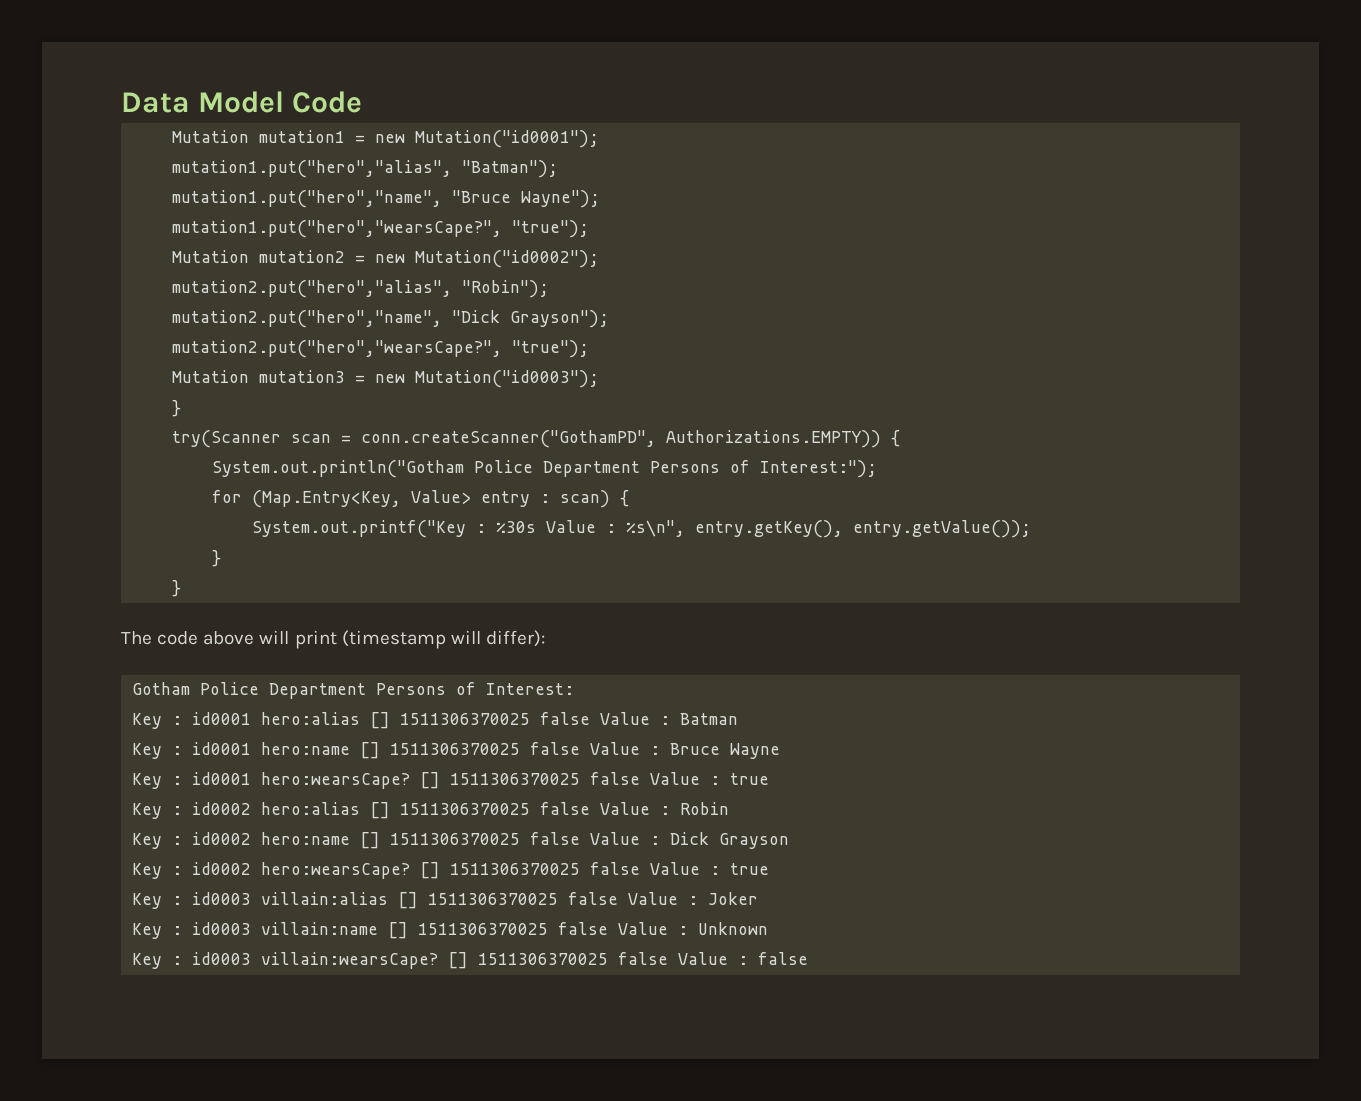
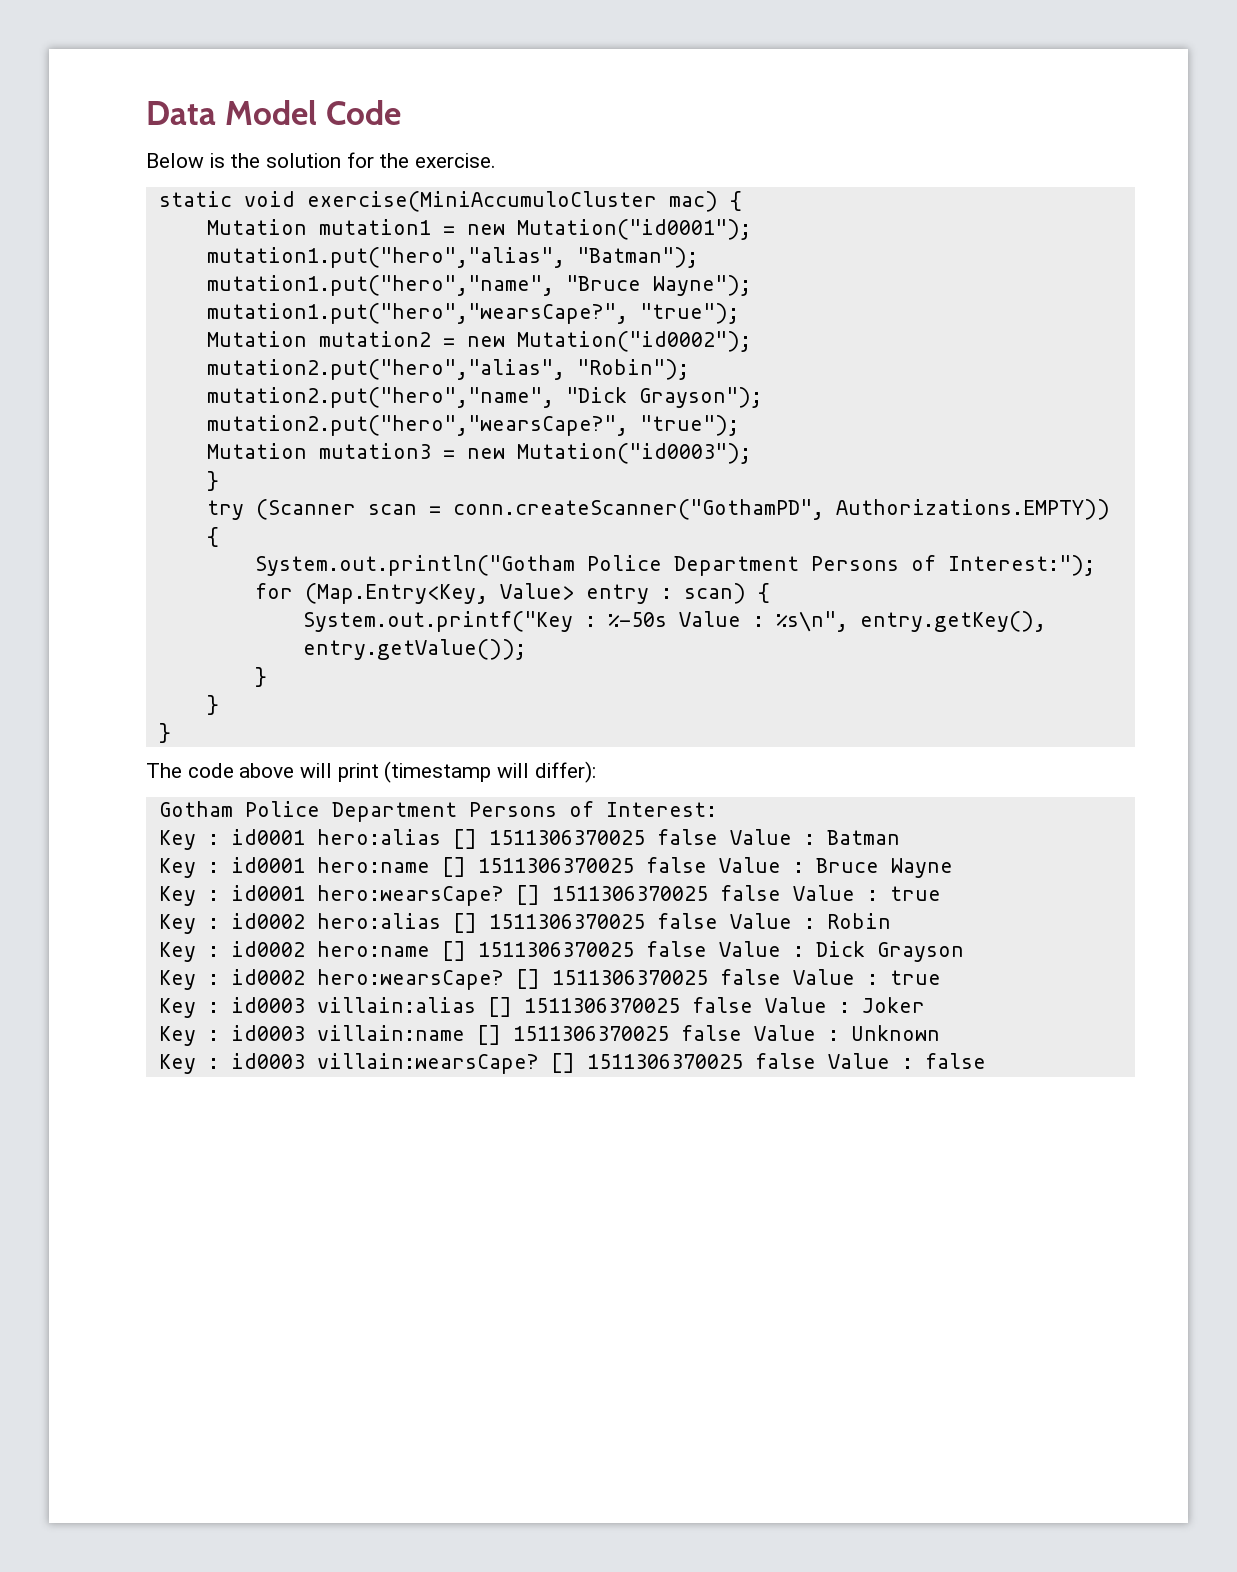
+ Below is the solution for the exercise.
+ static void exercise(MiniAccumuloCluster mac) {
- try(Scanner scan = conn.createScanner("GothamPD", Authorizations.EMPTY)) {
+ try (Scanner scan = conn.createScanner("GothamPD", Authorizations.EMPTY)) {
- System.out.printf("Key : %30s Value : %s\n", entry.getKey(), entry.getValue());
+ System.out.printf("Key : %-50s Value : %s\n", entry.getKey(), entry.getValue());
+ }

